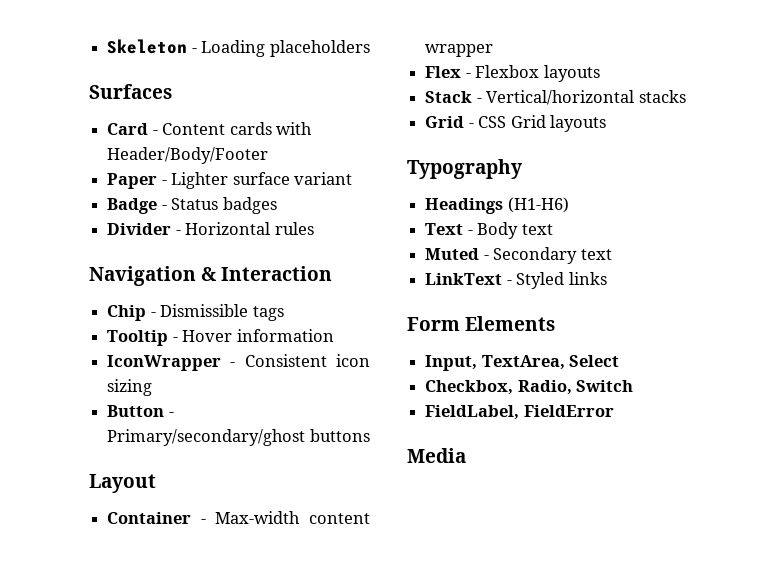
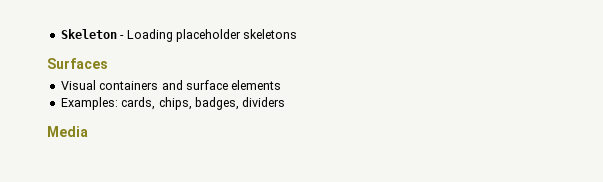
- Skeleton - Loading placeholders
+ Skeleton - Loading placeholder skeletons
- Card - Content cards with Header/Body/Footer
- Paper - Lighter surface variant
- Badge - Status badges
- Divider - Horizontal rules
- Navigation & Interaction
- Chip - Dismissible tags
- Tooltip - Hover information
- IconWrapper - Consistent icon sizing
- Button - Primary/secondary/ghost buttons
- Layout
- Container - Max-width content wrapper
- Flex - Flexbox layouts
- Stack - Vertical/horizontal stacks
- Grid - CSS Grid layouts
- Typography
- Headings (H1-H6)
- Text - Body text
- Muted - Secondary text
- LinkText - Styled links
- Form Elements
- Input, TextArea, Select
- Checkbox, Radio, Switch
- FieldLabel, FieldError
+ Visual containers and surface elements
+ Examples: cards, chips, badges, dividers

